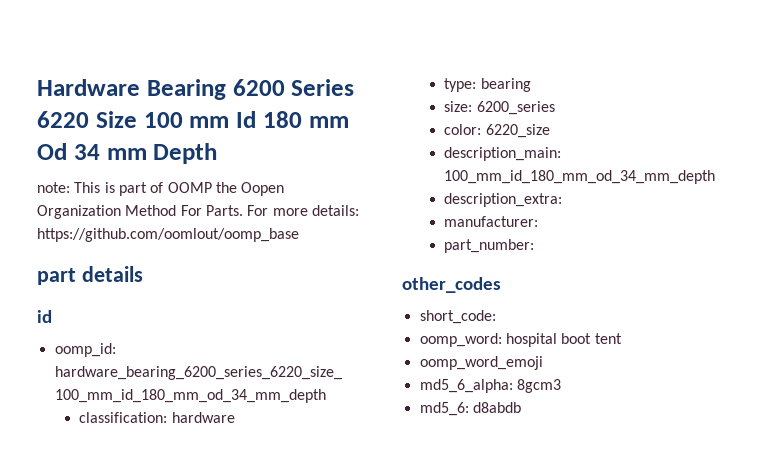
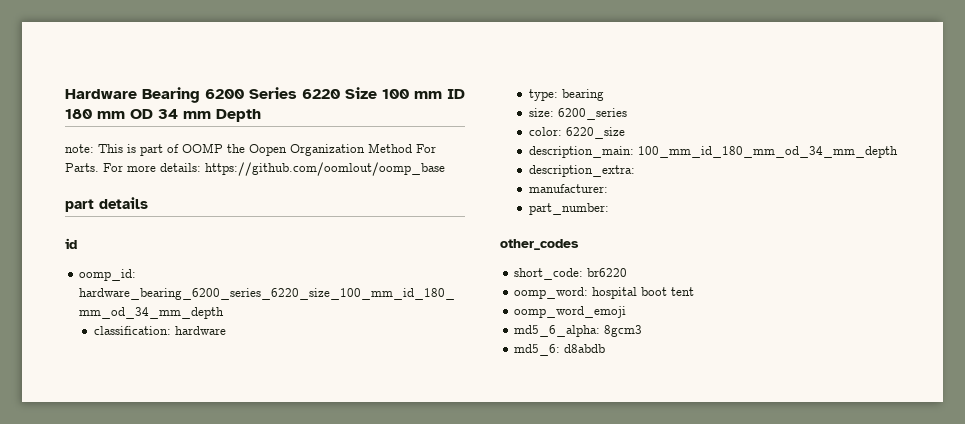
- Hardware Bearing 6200 Series 6220 Size 100 mm Id 180 mm Od 34 mm Depth
+ Hardware Bearing 6200 Series 6220 Size 100 mm ID 180 mm OD 34 mm Depth
- short_code:
+ short_code: br6220

